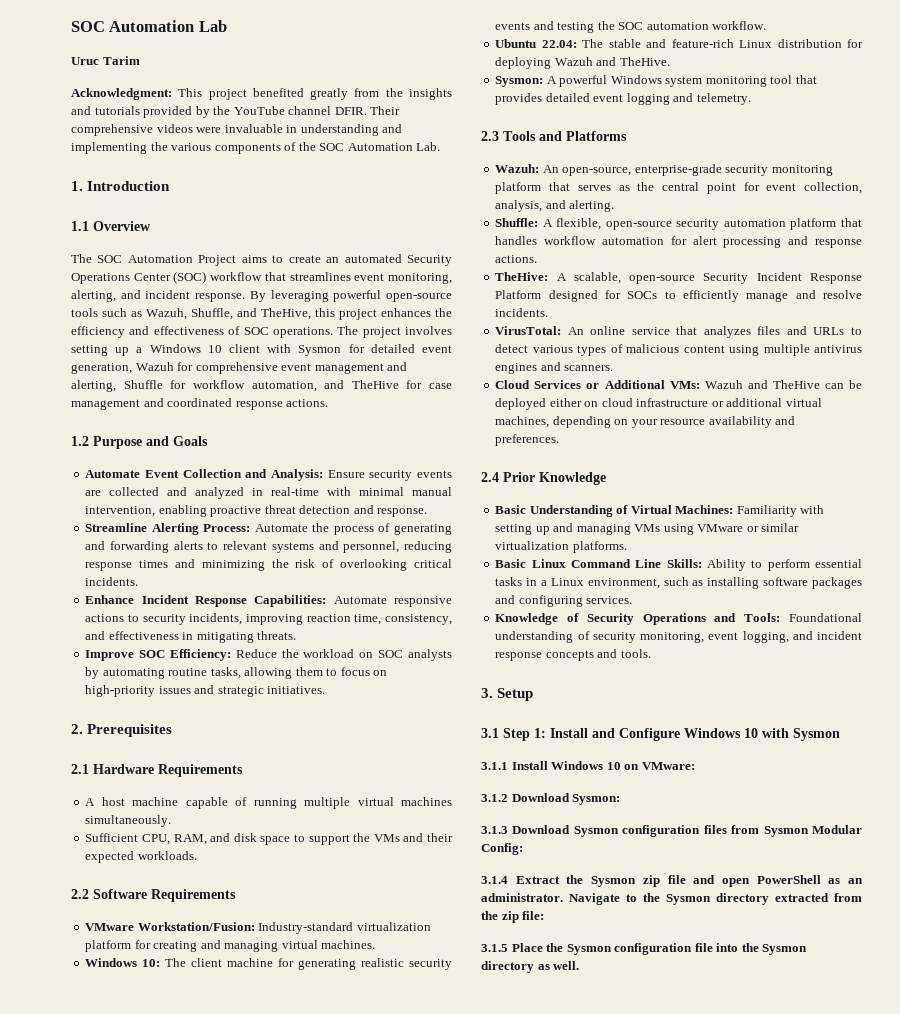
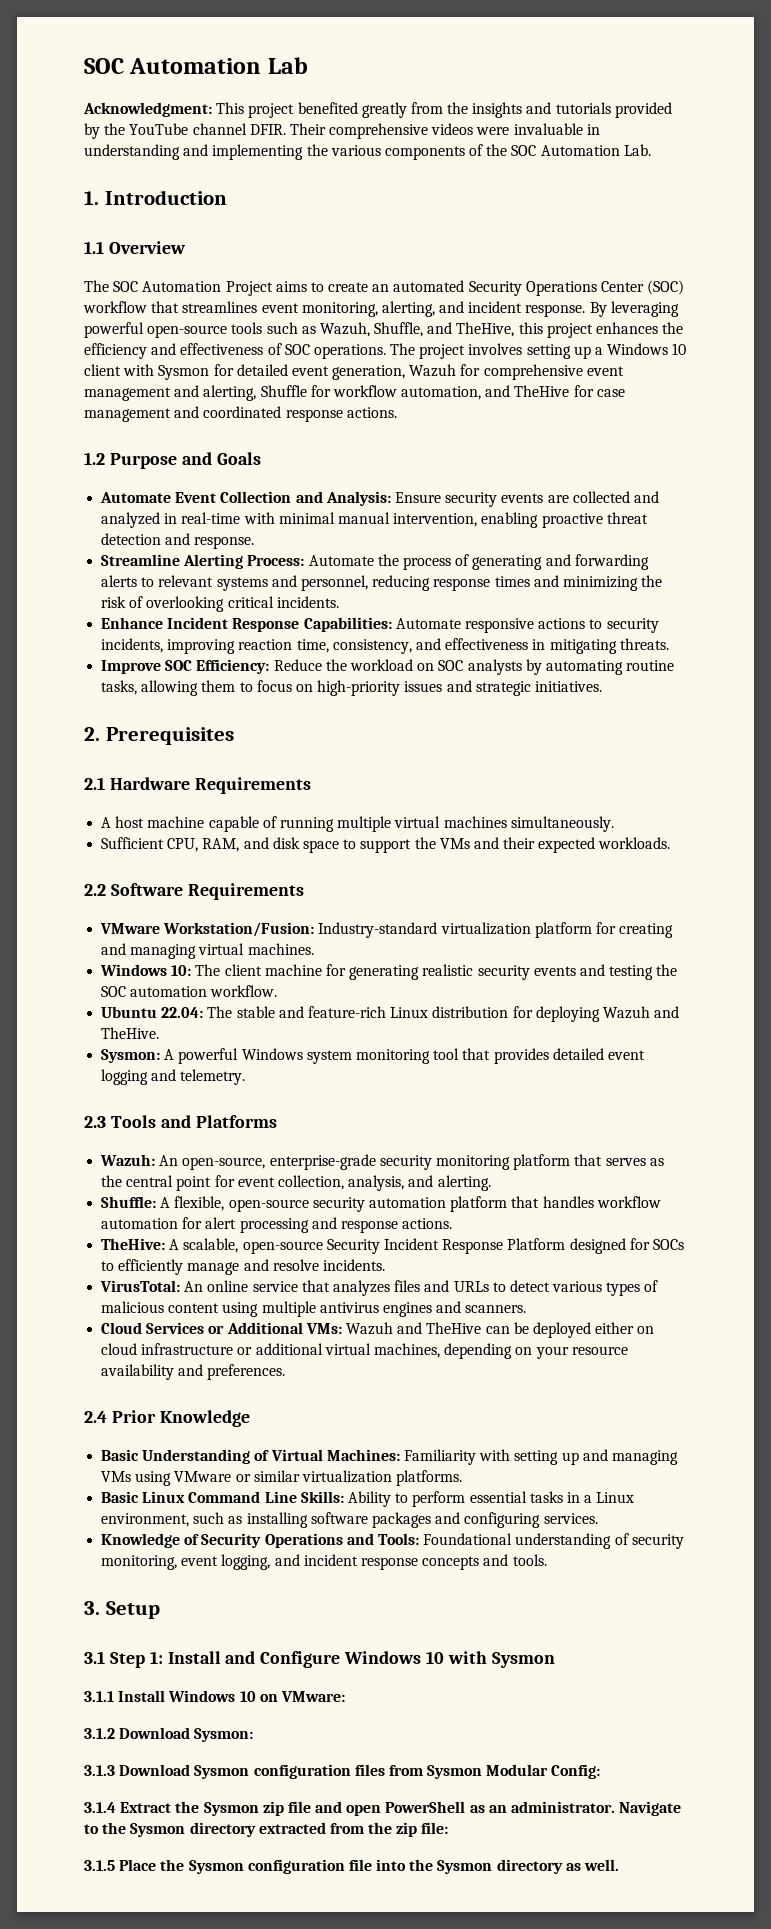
- Uruc Tarim

